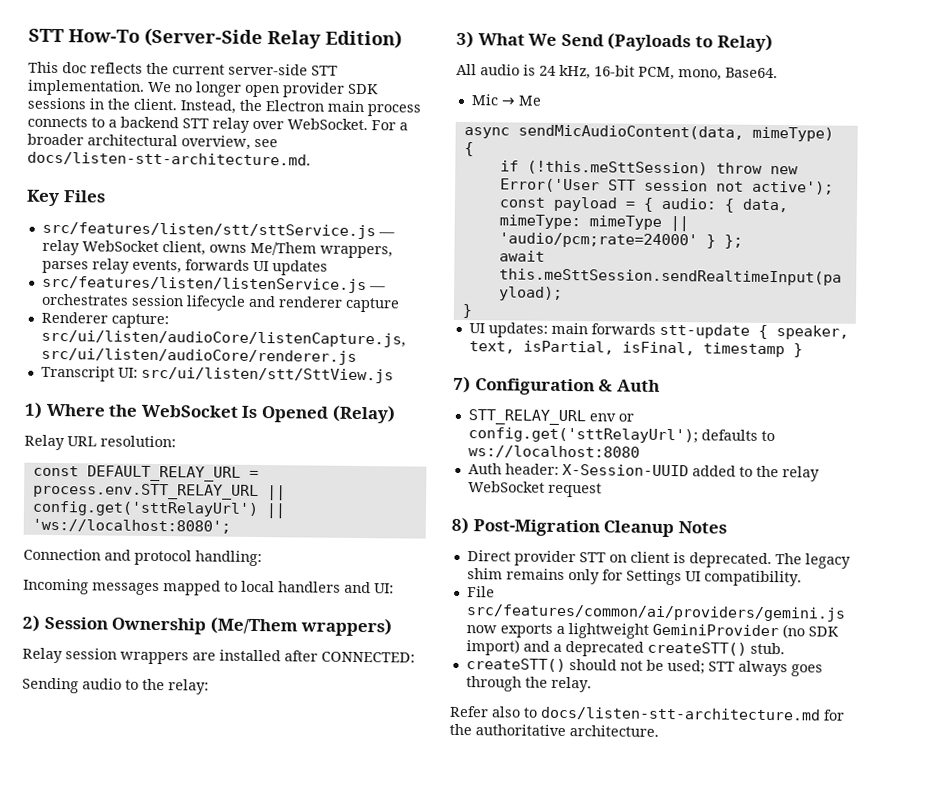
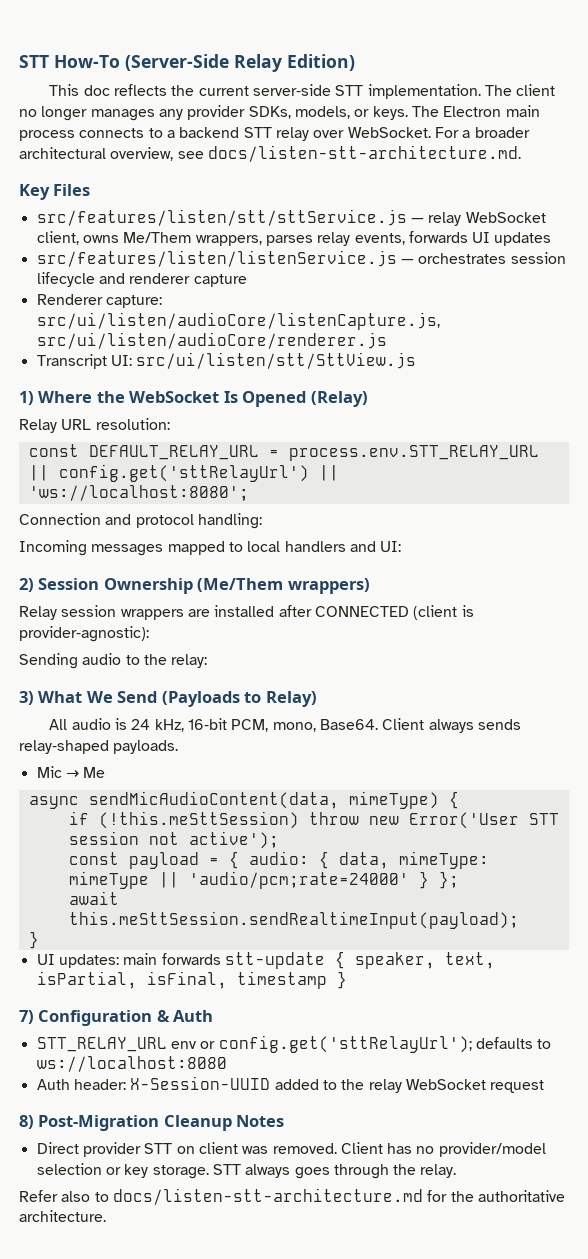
- We no longer open provider SDK sessions in the client. Instead, the Electron main process connects to a backend STT relay over WebSocket.
+ The client no longer manages any provider SDKs, models, or keys. The Electron main process connects to a backend STT relay over WebSocket.
- Relay session wrappers are installed after CONNECTED:
+ Relay session wrappers are installed after CONNECTED (client is provider‑agnostic):
+ Client always sends relay‑shaped payloads.
- Direct provider STT on client is deprecated. The legacy shim remains only for Settings UI compatibility.
- File src/features/common/ai/providers/gemini.js now exports a lightweight GeminiProvider (no SDK import) and a deprecated createSTT() stub.
- createSTT() should not be used; STT always goes through the relay.
+ Direct provider STT on client was removed. Client has no provider/model selection or key storage. STT always goes through the relay.

